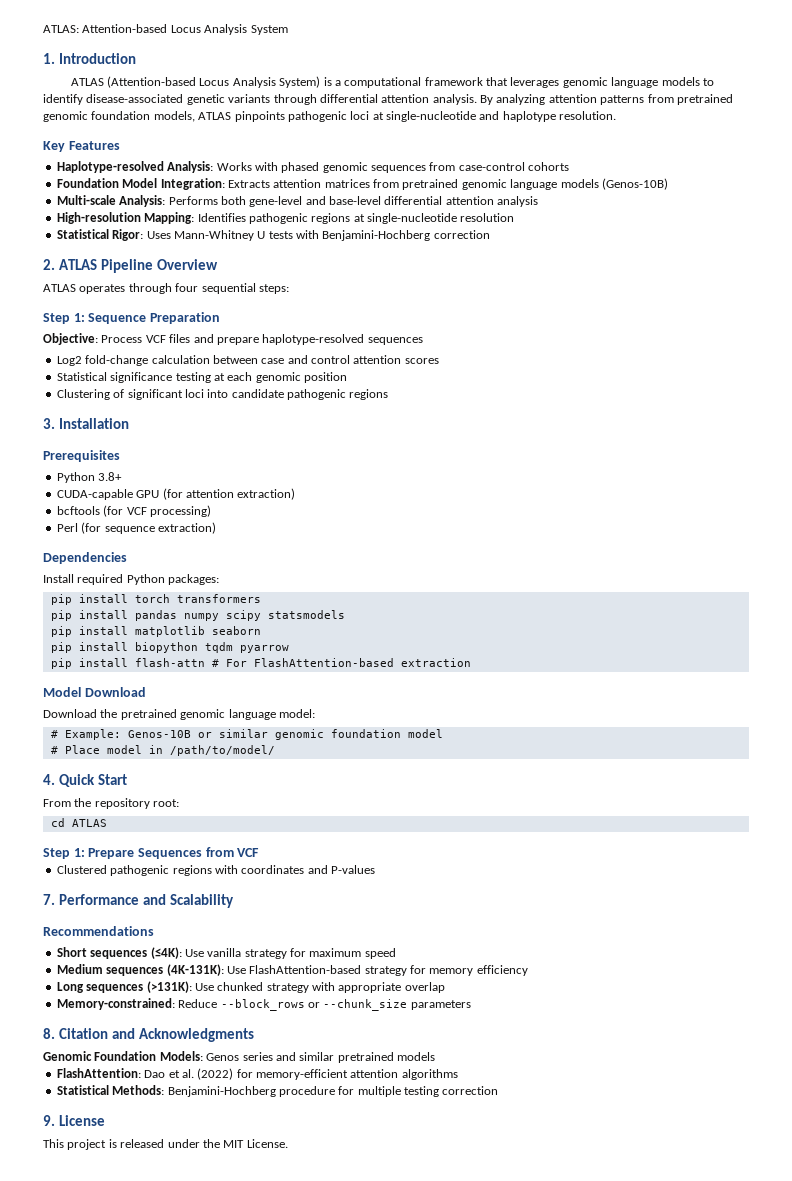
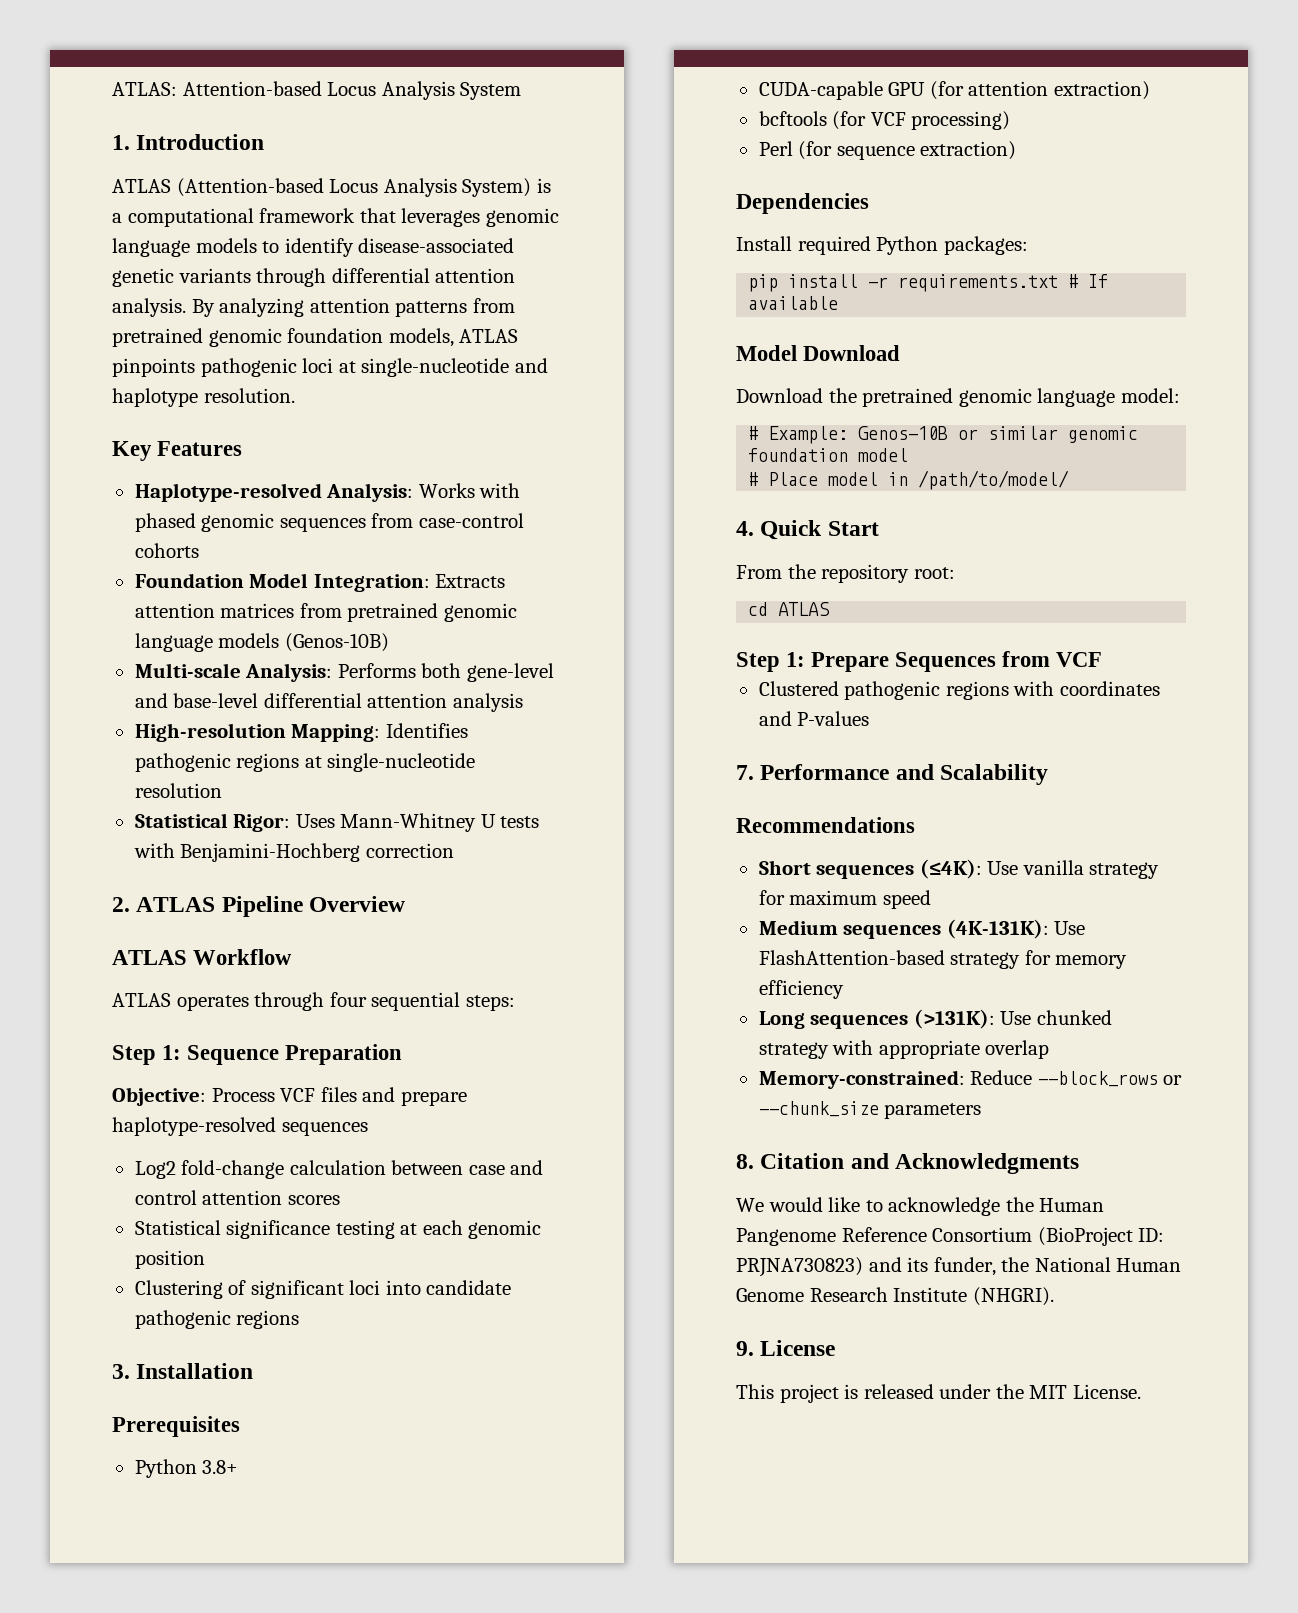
+ ATLAS Workflow
- pip install torch transformers
- pip install pandas numpy scipy statsmodels
- pip install matplotlib seaborn
- pip install biopython tqdm pyarrow
- pip install flash-attn # For FlashAttention-based extraction
+ pip install -r requirements.txt # If available
- Genomic Foundation Models: Genos series and similar pretrained models
- FlashAttention: Dao et al. (2022) for memory-efficient attention algorithms
- Statistical Methods: Benjamini-Hochberg procedure for multiple testing correction
+ We would like to acknowledge the Human Pangenome Reference Consortium (BioProject ID: PRJNA730823) and its funder, the National Human Genome Research Institute (NHGRI).

